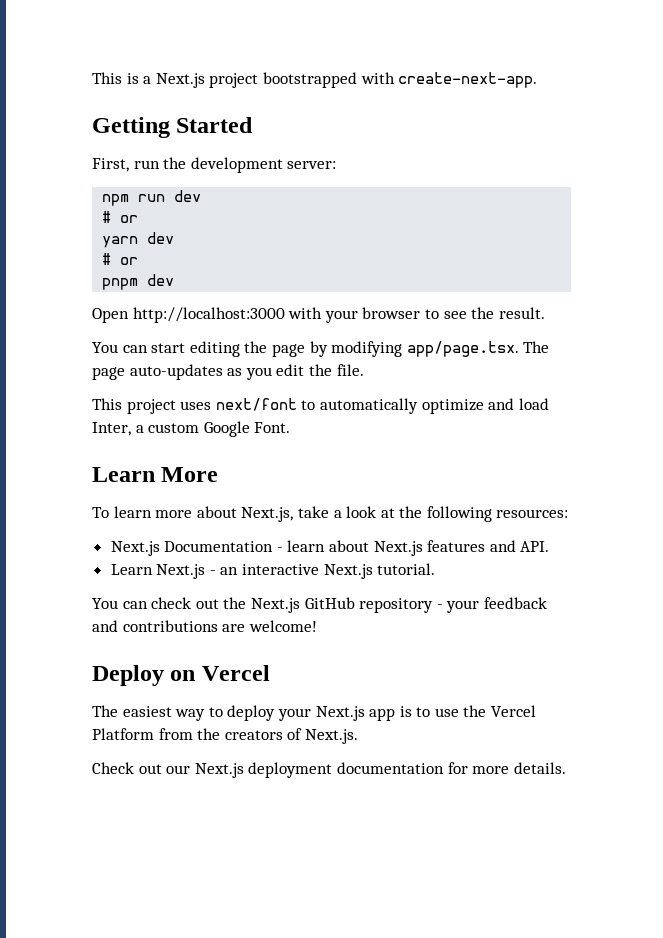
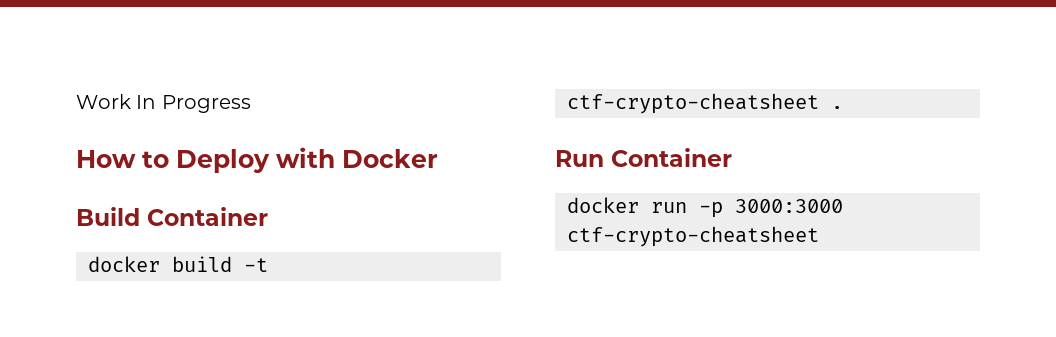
- This is a Next.js project bootstrapped with create-next-app.
- Getting Started
- First, run the development server:
- npm run dev
- # or
- yarn dev
- # or
- pnpm dev
- Open http://localhost:3000 with your browser to see the result.
- You can start editing the page by modifying app/page.tsx. The page auto-updates as you edit the file.
- This project uses next/font to automatically optimize and load Inter, a custom Google Font.
- Learn More
- To learn more about Next.js, take a look at the following resources:
- Next.js Documentation - learn about Next.js features and API.
- Learn Next.js - an interactive Next.js tutorial.
- You can check out the Next.js GitHub repository - your feedback and contributions are welcome!
- Deploy on Vercel
- The easiest way to deploy your Next.js app is to use the Vercel Platform from the creators of Next.js.
- Check out our Next.js deployment documentation for more details.
+ Work In Progress
+ How to Deploy with Docker
+ Build Container
+ docker build -t ctf-crypto-cheatsheet .
+ Run Container
+ docker run -p 3000:3000 ctf-crypto-cheatsheet

